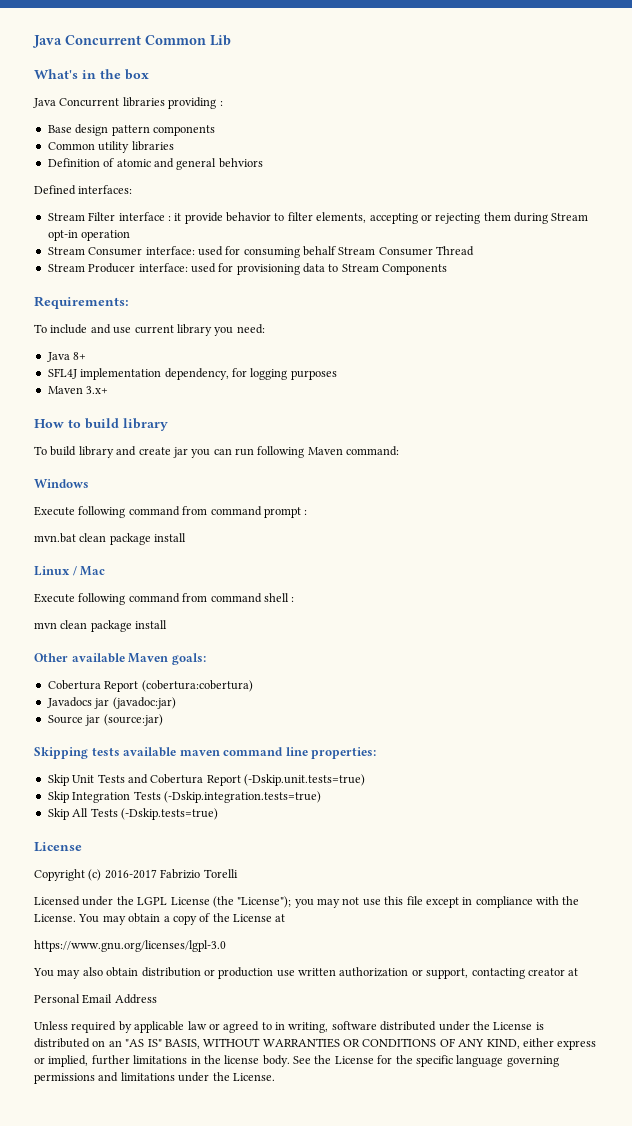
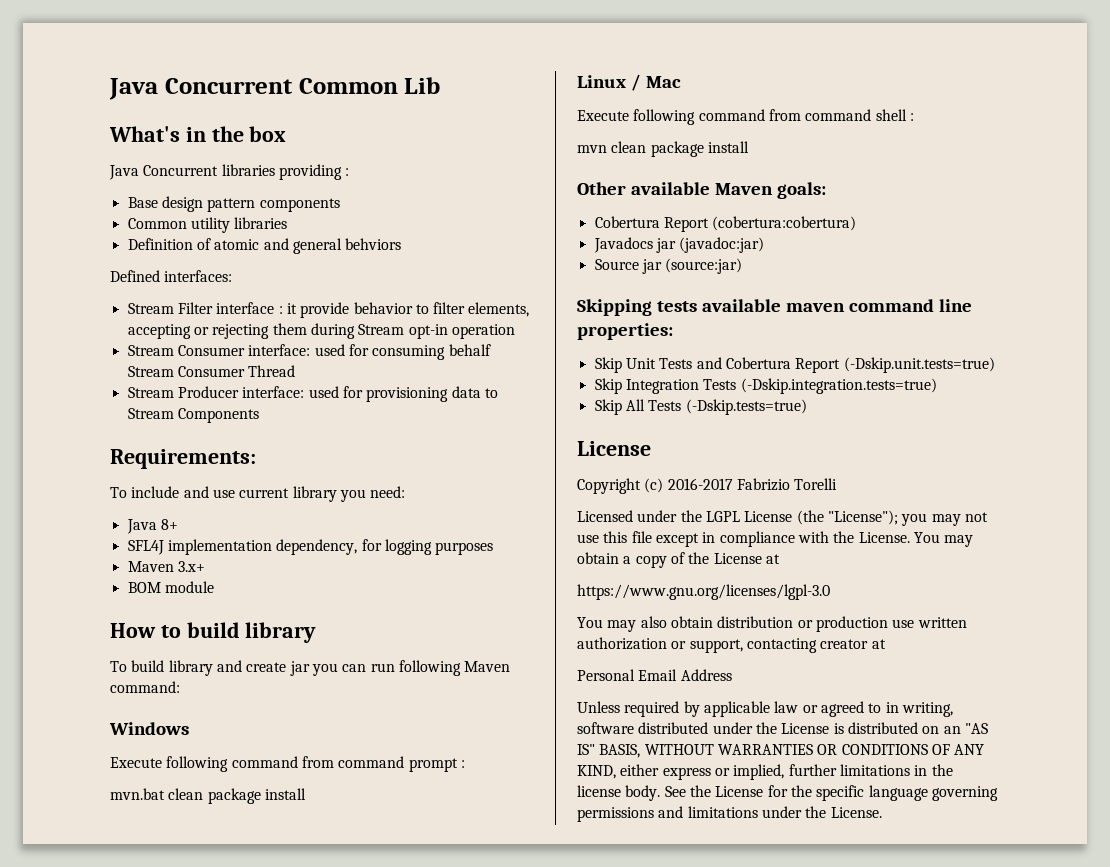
+ BOM module

